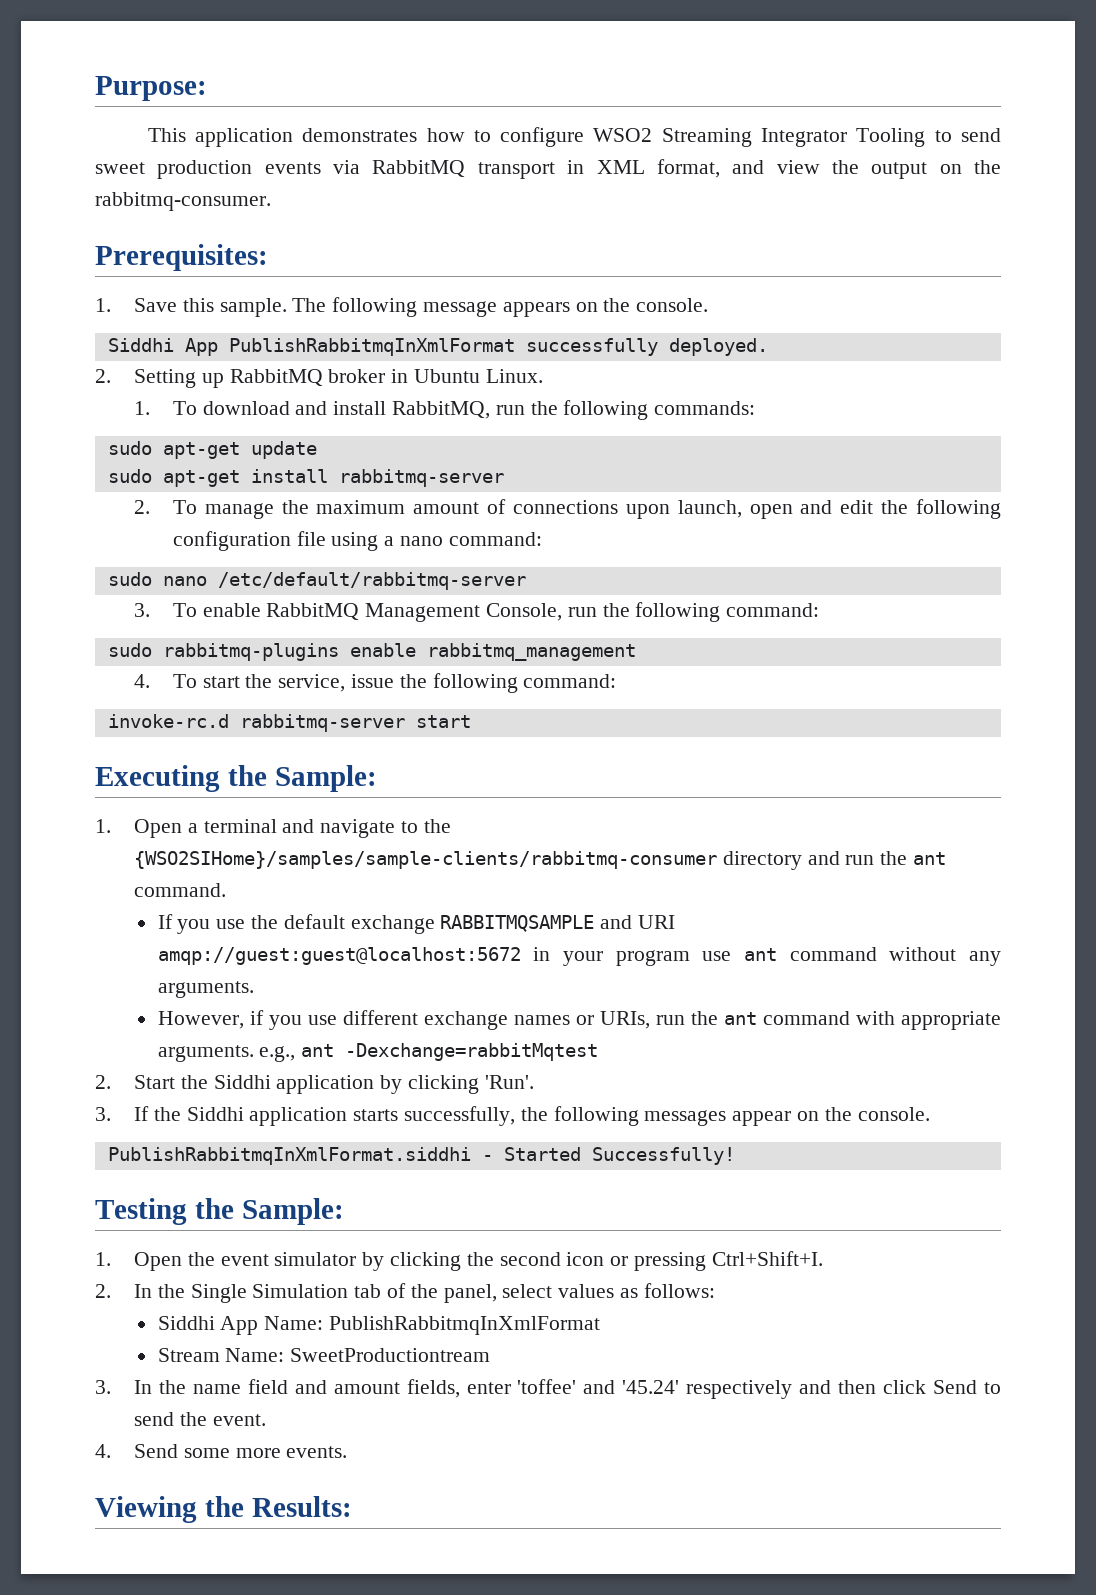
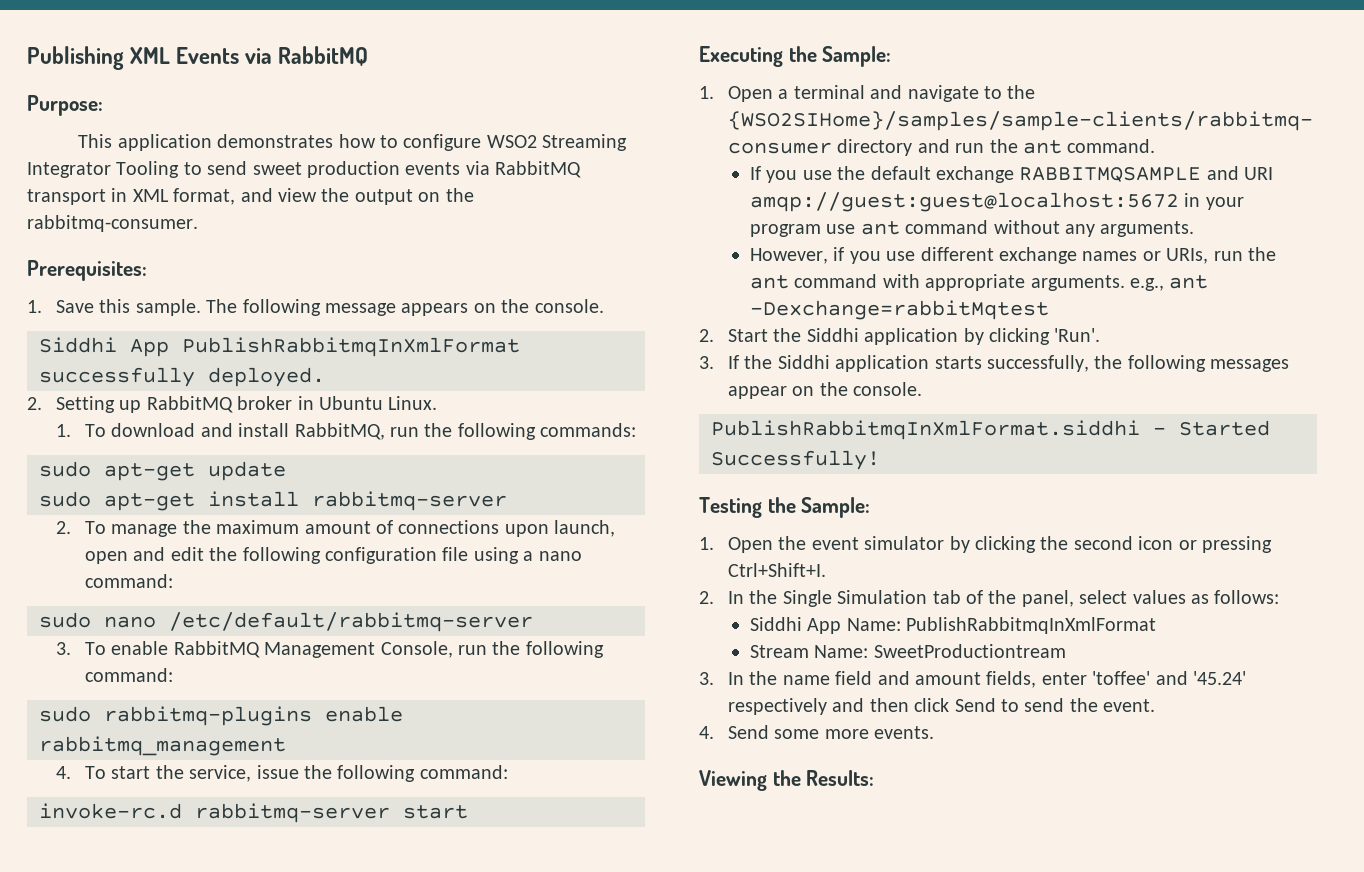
+ Publishing XML Events via RabbitMQ

